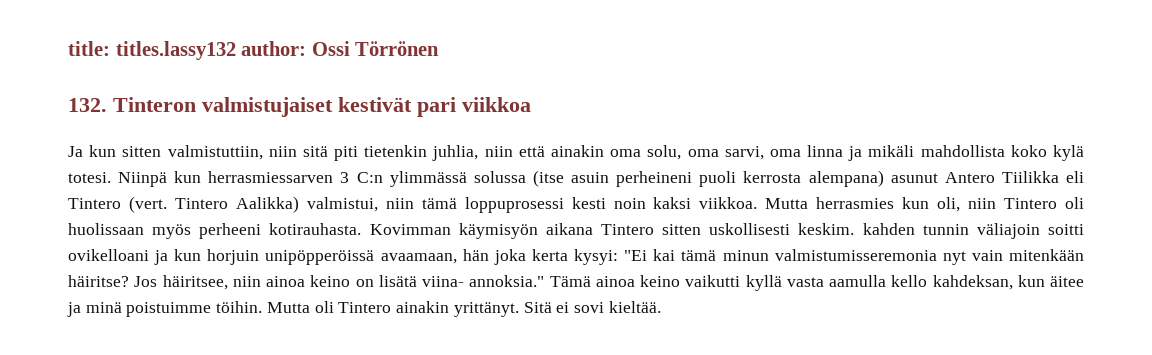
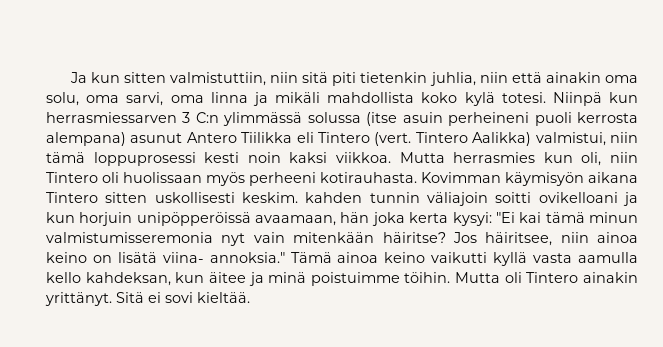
- title: titles.lassy132 author: Ossi Törrönen
- 132. Tinteron valmistujaiset kestivät pari viikkoa

